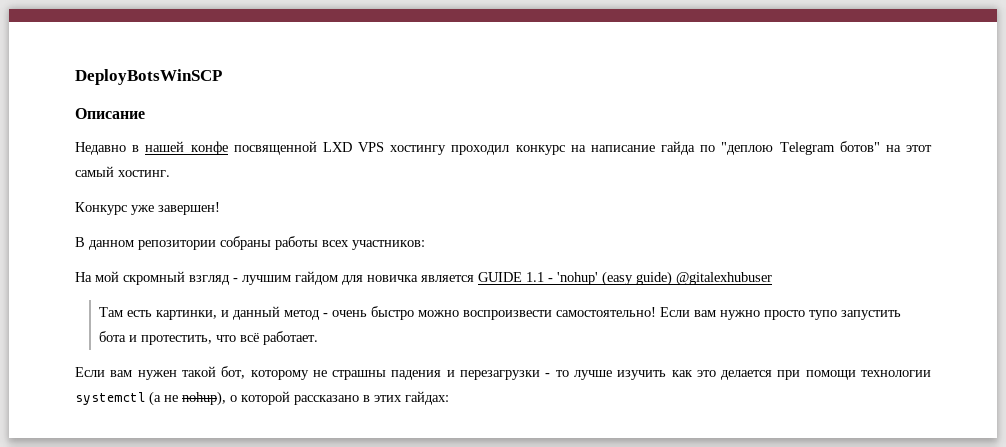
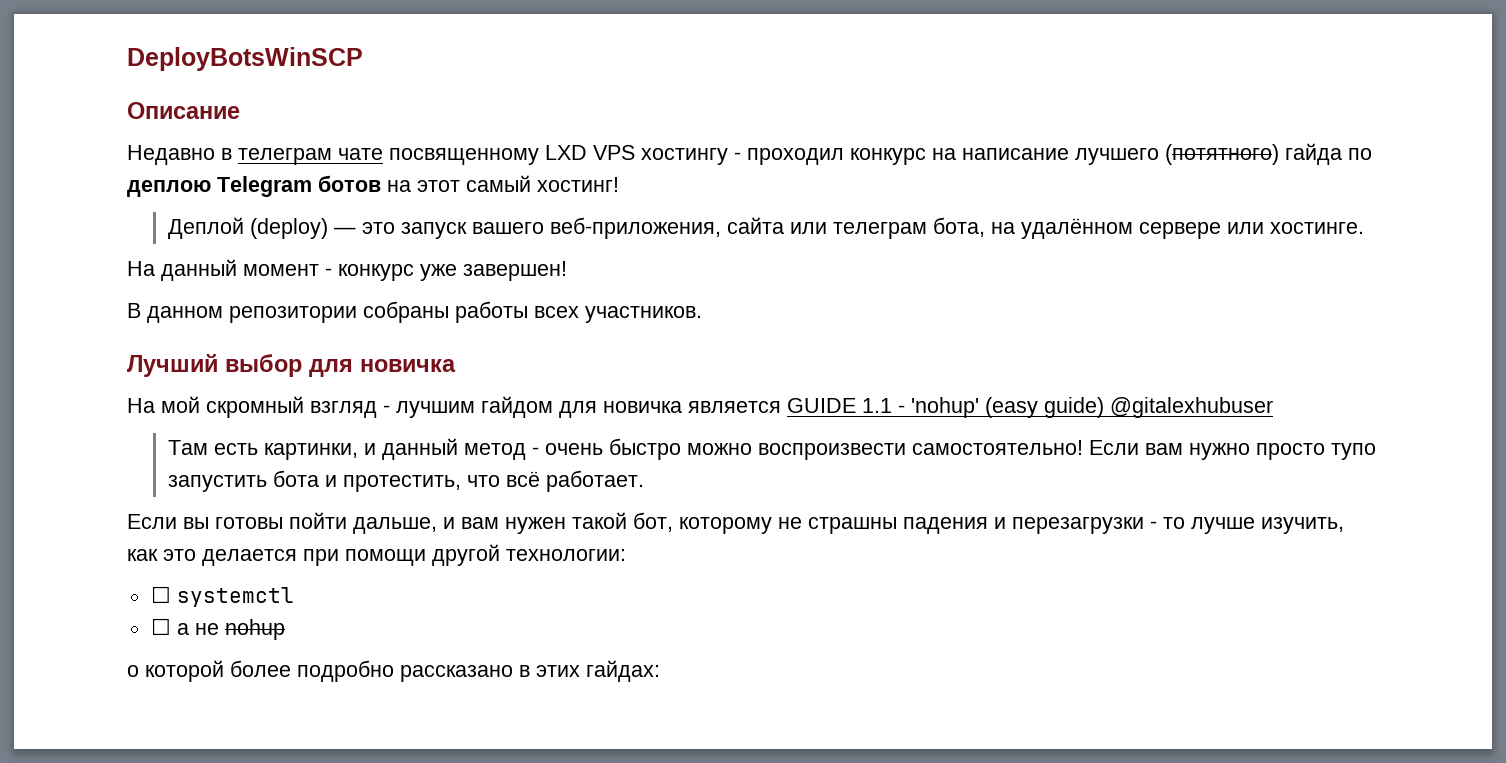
- Недавно в нашей конфе посвященной LXD VPS хостингу проходил конкурс на написание гайда по "деплою Telegram ботов" на этот самый хостинг.
- Конкурс уже завершен!
+ Недавно в телеграм чате посвященному LXD VPS хостингу - проходил конкурс на написание лучшего (потятного) гайда по деплою Telegram ботов на этот самый хостинг!
+ Деплой (deploy) — это запуск вашего веб-приложения, сайта или телеграм бота, на удалённом сервере или хостинге.
+ На данный момент - конкурс уже завершен!
- В данном репозитории собраны работы всех участников:
+ В данном репозитории собраны работы всех участников.
+ Лучший выбор для новичка
- Если вам нужен такой бот, которому не страшны падения и перезагрузки - то лучше изучить как это делается при помощи технологии systemctl (а не nohup), о которой рассказано в этих гайдах:
+ Если вы готовы пойти дальше, и вам нужен такой бот, которому не страшны падения и перезагрузки - то лучше изучить, как это делается при помощи другой технологии:
+ ☐ systemctl
+ ☐ а не nohup
+ о которой более подробно рассказано в этих гайдах:

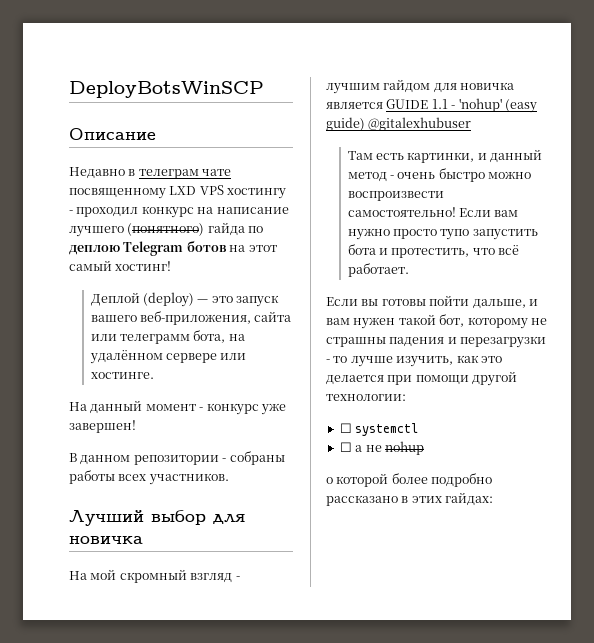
- Недавно в телеграм чате посвященному LXD VPS хостингу - проходил конкурс на написание лучшего (потятного) гайда по деплою Telegram ботов на этот самый хостинг!
+ Недавно в телеграм чате посвященному LXD VPS хостингу - проходил конкурс на написание лучшего (понятного) гайда по деплою Telegram ботов на этот самый хостинг!
- Деплой (deploy) — это запуск вашего веб-приложения, сайта или телеграм бота, на удалённом сервере или хостинге.
+ Деплой (deploy) — это запуск вашего веб-приложения, сайта или телеграмм бота, на удалённом сервере или хостинге.
- В данном репозитории собраны работы всех участников.
+ В данном репозитории - собраны работы всех участников.

